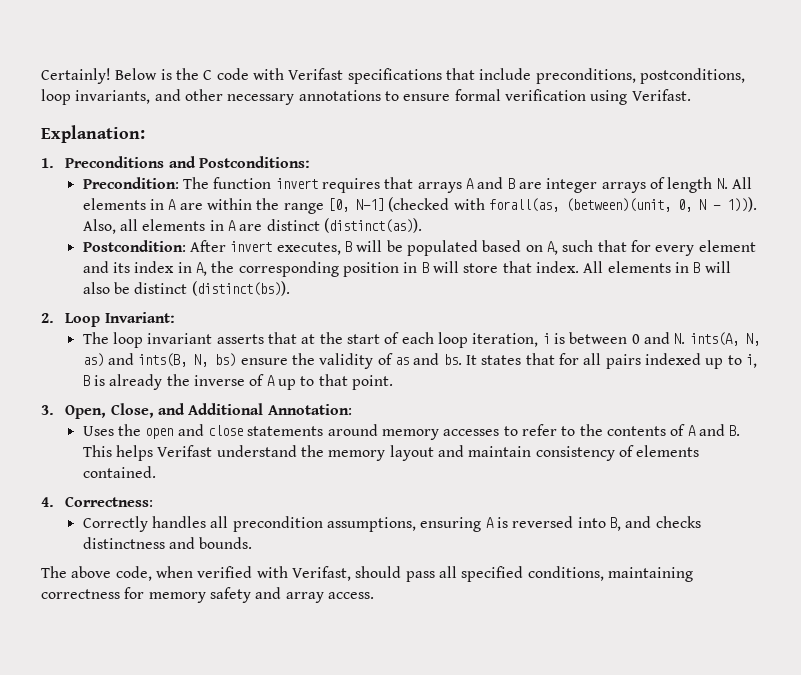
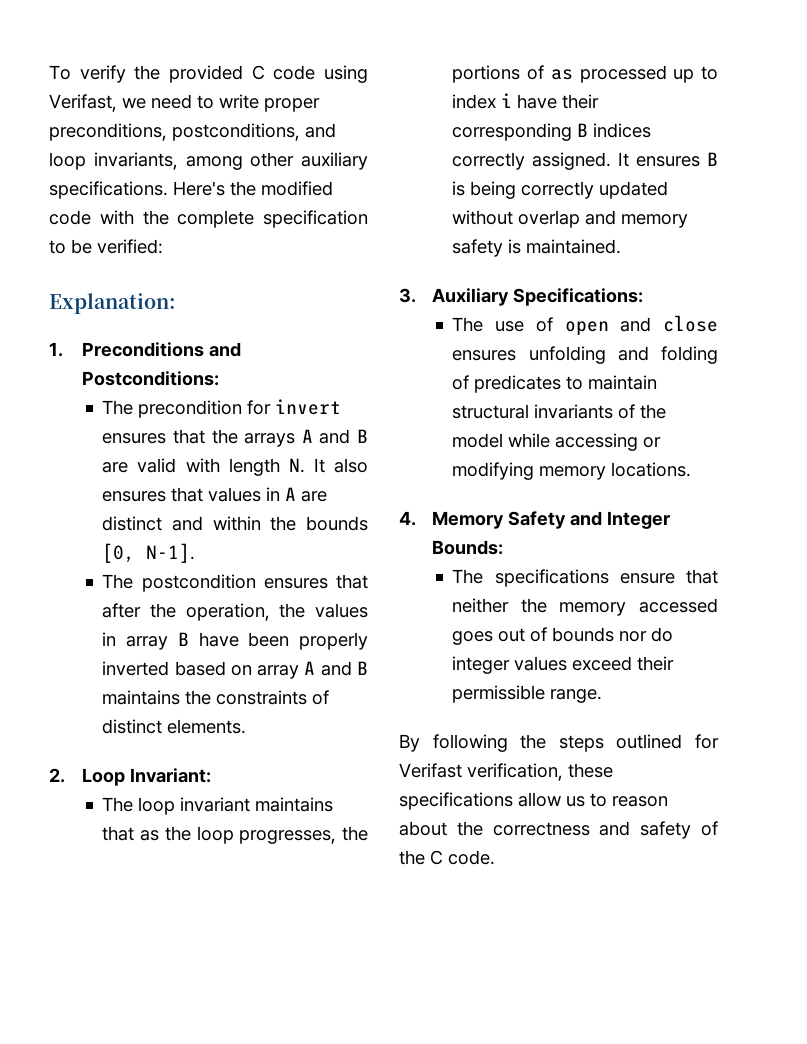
- Certainly! Below is the C code with Verifast specifications that include preconditions, postconditions, loop invariants, and other necessary annotations to ensure formal verification using Verifast.
+ To verify the provided C code using Verifast, we need to write proper preconditions, postconditions, and loop invariants, among other auxiliary specifications. Here's the modified code with the complete specification to be verified:
- Precondition: The function invert requires that arrays A and B are integer arrays of length N. All elements in A are within the range [0, N-1] (checked with forall(as, (between)(unit, 0, N - 1))). Also, all elements in A are distinct (distinct(as)).
- Postcondition: After invert executes, B will be populated based on A, such that for every element and its index in A, the corresponding position in B will store that index. All elements in B will also be distinct (distinct(bs)).
+ The precondition for invert ensures that the arrays A and B are valid with length N. It also ensures that values in A are distinct and within the bounds [0, N-1].
+ The postcondition ensures that after the operation, the values in array B have been properly inverted based on array A and B maintains the constraints of distinct elements.
- The loop invariant asserts that at the start of each loop iteration, i is between 0 and N. ints(A, N, as) and ints(B, N, bs) ensure the validity of as and bs. It states that for all pairs indexed up to i, B is already the inverse of A up to that point.
- 3. Open, Close, and Additional Annotation:
- Uses the open and close statements around memory accesses to refer to the contents of A and B. This helps Verifast understand the memory layout and maintain consistency of elements contained.
- 4. Correctness:
- Correctly handles all precondition assumptions, ensuring A is reversed into B, and checks distinctness and bounds.
- The above code, when verified with Verifast, should pass all specified conditions, maintaining correctness for memory safety and array access.
+ The loop invariant maintains that as the loop progresses, the portions of as processed up to index i have their corresponding B indices correctly assigned. It ensures B is being correctly updated without overlap and memory safety is maintained.
+ 3. Auxiliary Specifications:
+ The use of open and close ensures unfolding and folding of predicates to maintain structural invariants of the model while accessing or modifying memory locations.
+ 4. Memory Safety and Integer Bounds:
+ The specifications ensure that neither the memory accessed goes out of bounds nor do integer values exceed their permissible range.
+ By following the steps outlined for Verifast verification, these specifications allow us to reason about the correctness and safety of the C code.

